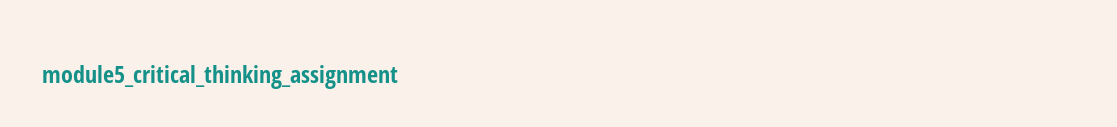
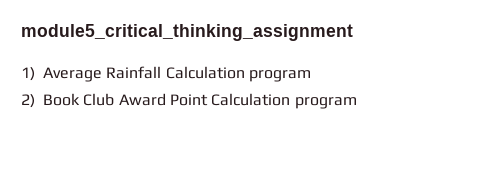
+ 1) Average Rainfall Calculation program
+ 2) Book Club Award Point Calculation program

